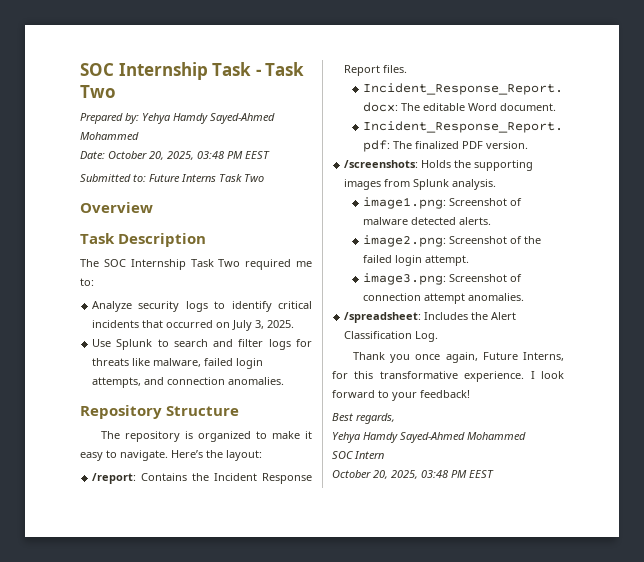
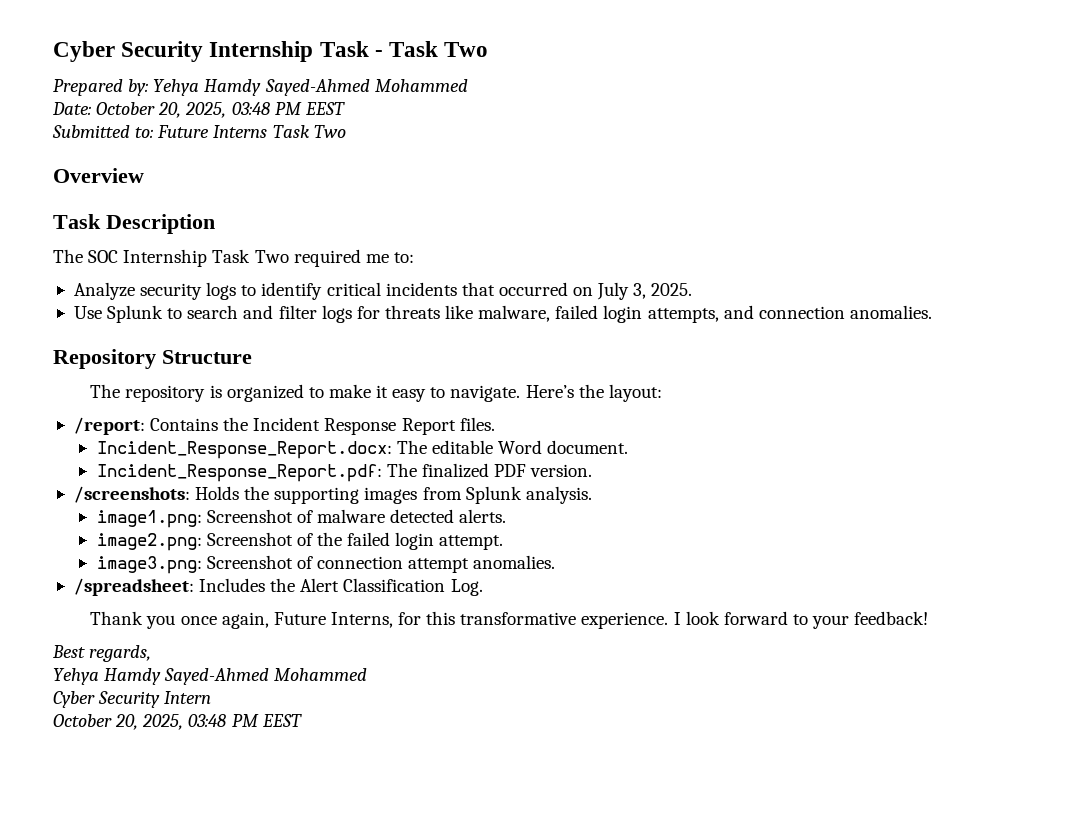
- SOC Internship Task - Task Two
+ Cyber Security Internship Task - Task Two
- SOC Intern
+ Cyber Security Intern

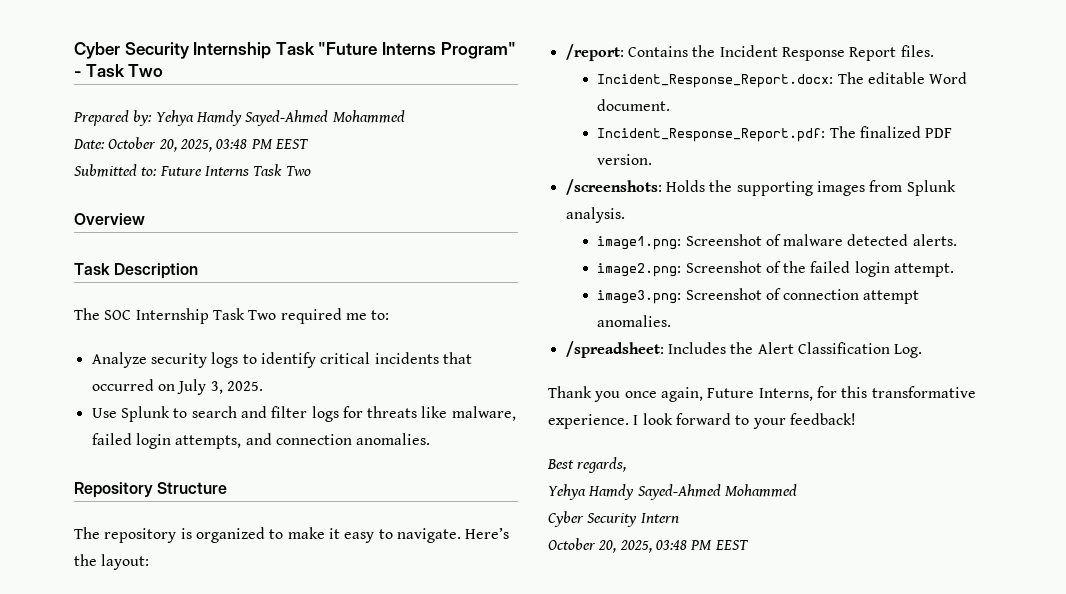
- Cyber Security Internship Task - Task Two
+ Cyber Security Internship Task "Future Interns Program" - Task Two

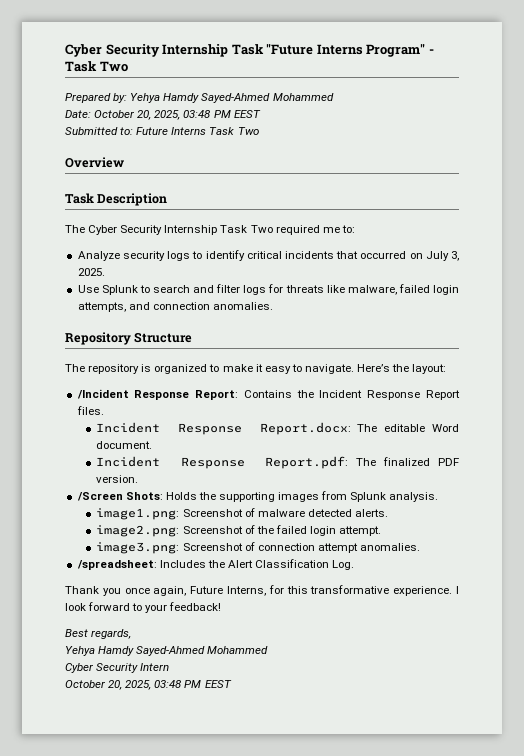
- The SOC Internship Task Two required me to:
+ The Cyber Security Internship Task Two required me to:
- /report: Contains the Incident Response Report files.
+ /Incident Response Report: Contains the Incident Response Report files.
- Incident_Response_Report.docx: The editable Word document.
+ Incident Response Report.docx: The editable Word document.
- Incident_Response_Report.pdf: The finalized PDF version.
+ Incident Response Report.pdf: The finalized PDF version.
- /screenshots: Holds the supporting images from Splunk analysis.
+ /Screen Shots: Holds the supporting images from Splunk analysis.

